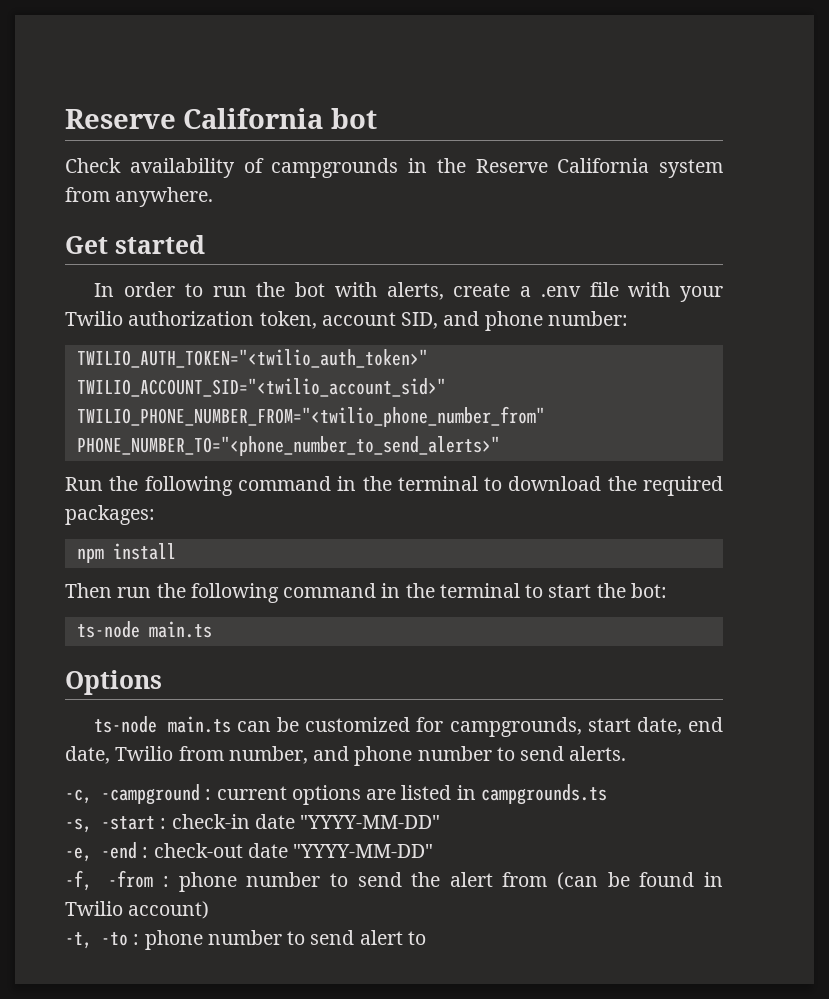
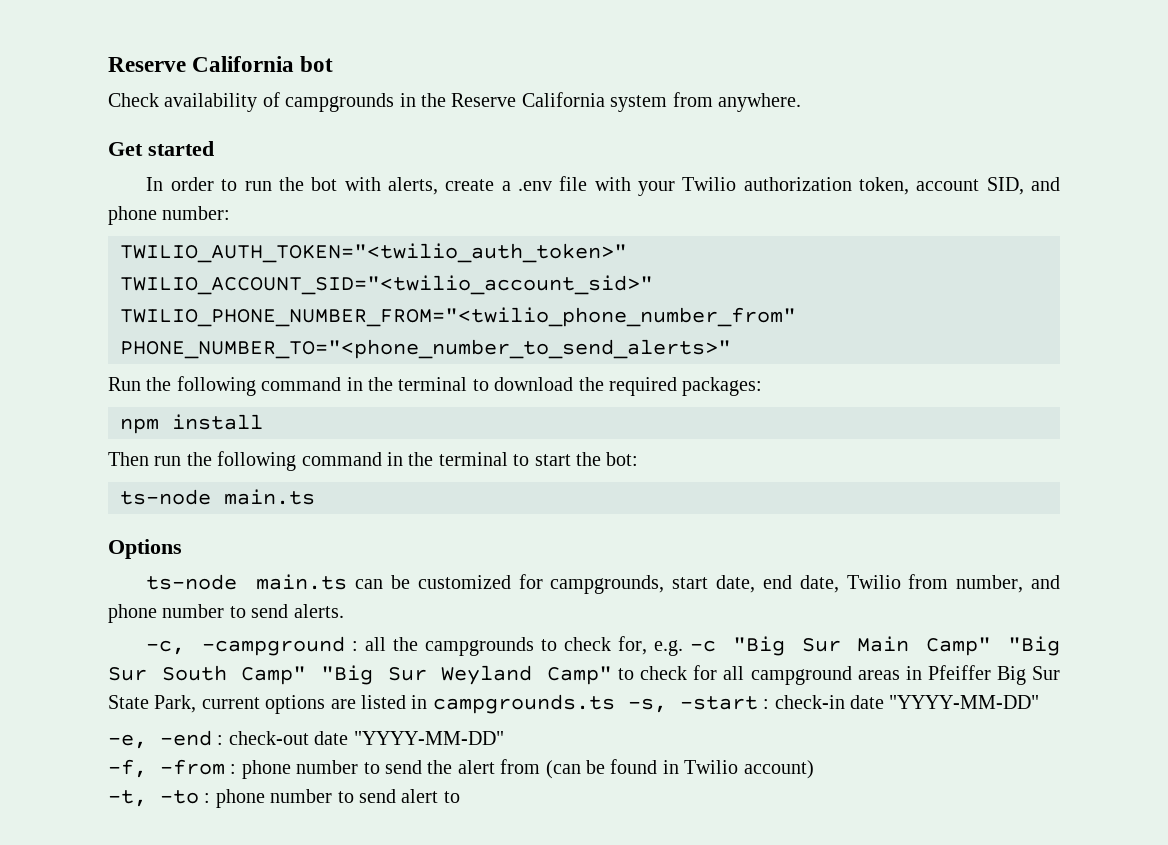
- -c, -campground : current options are listed in campgrounds.ts
- -s, -start : check-in date "YYYY-MM-DD"
+ -c, -campground : all the campgrounds to check for, e.g. -c "Big Sur Main Camp" "Big Sur South Camp" "Big Sur Weyland Camp" to check for all campground areas in Pfeiffer Big Sur State Park, current options are listed in campgrounds.ts -s, -start : check-in date "YYYY-MM-DD"

